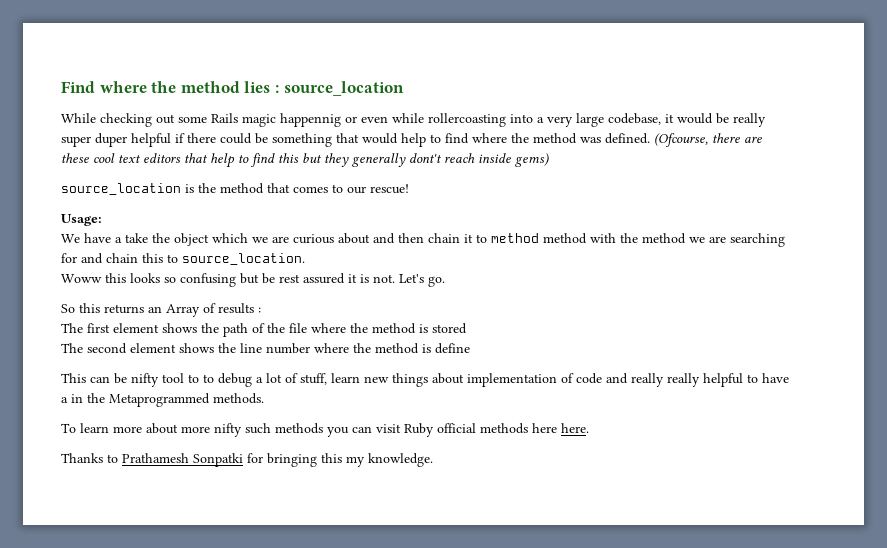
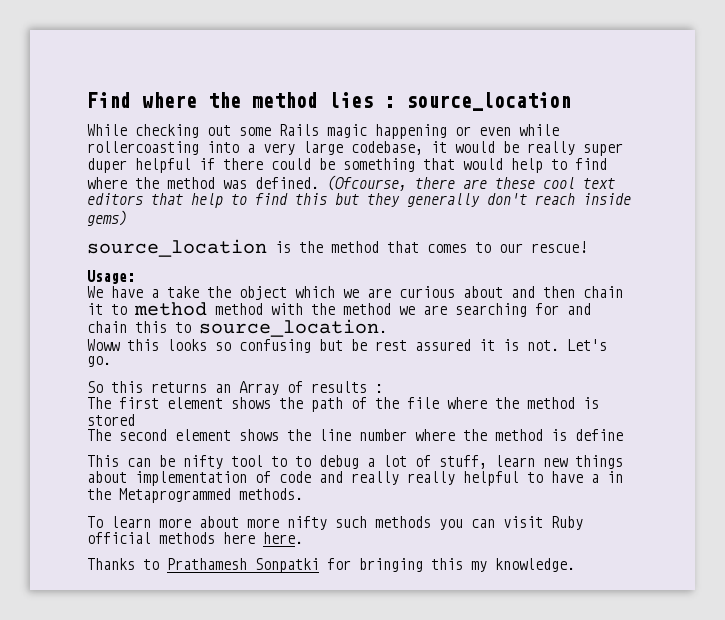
- While checking out some Rails magic happennig or even while rollercoasting into a very large codebase, it would be really super duper helpful if there could be something that would help to find where the method was defined.
+ While checking out some Rails magic happening or even while rollercoasting into a very large codebase, it would be really super duper helpful if there could be something that would help to find where the method was defined.
- (Ofcourse, there are these cool text editors that help to find this but they generally dont't reach inside gems)
+ (Ofcourse, there are these cool text editors that help to find this but they generally don't reach inside gems)

